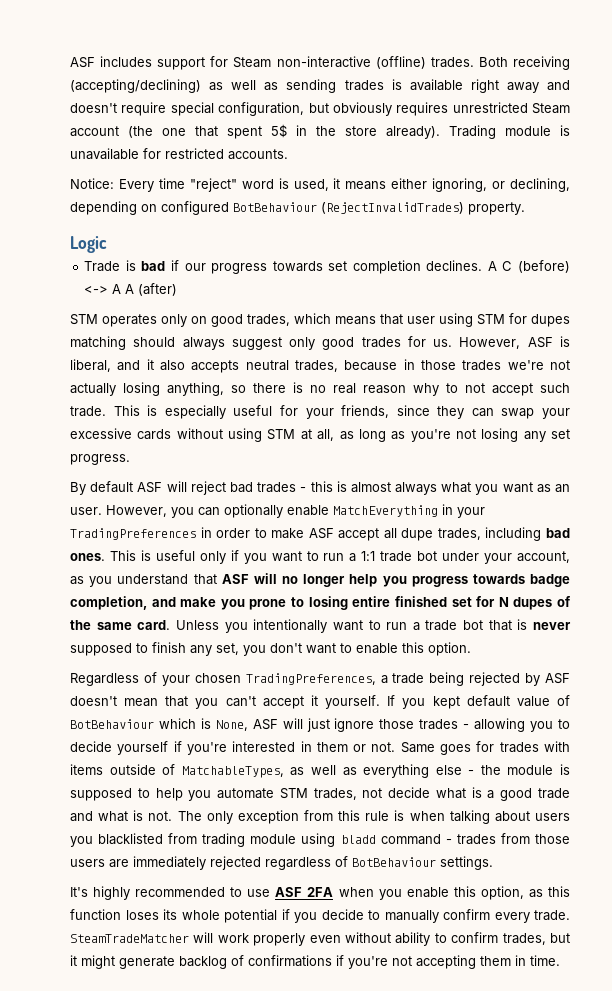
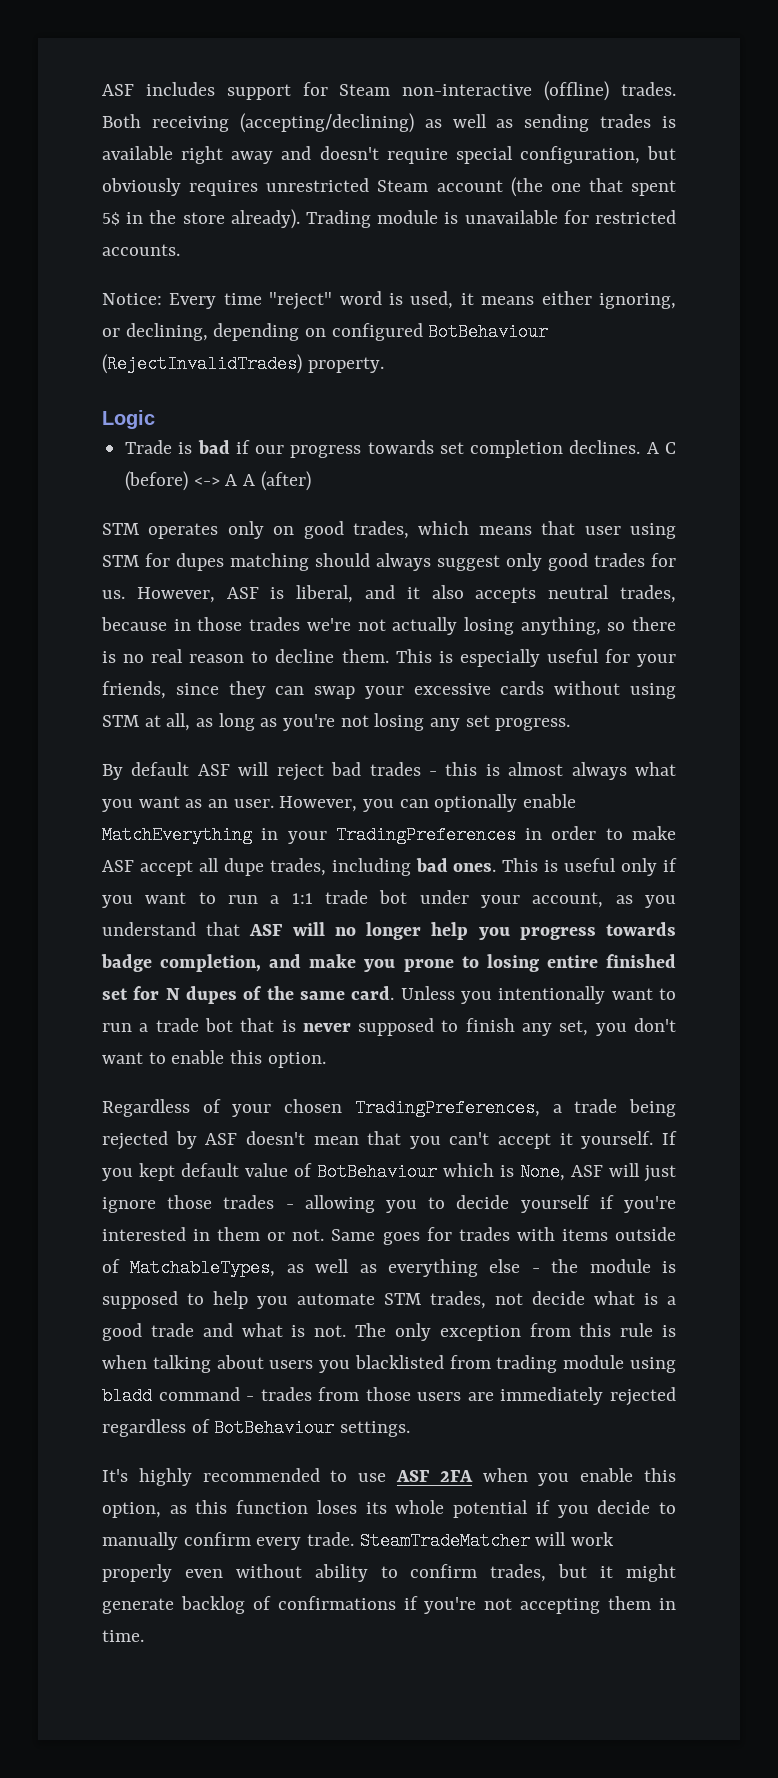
- However, ASF is liberal, and it also accepts neutral trades, because in those trades we're not actually losing anything, so there is no real reason why to not accept such trade.
+ However, ASF is liberal, and it also accepts neutral trades, because in those trades we're not actually losing anything, so there is no real reason to decline them.

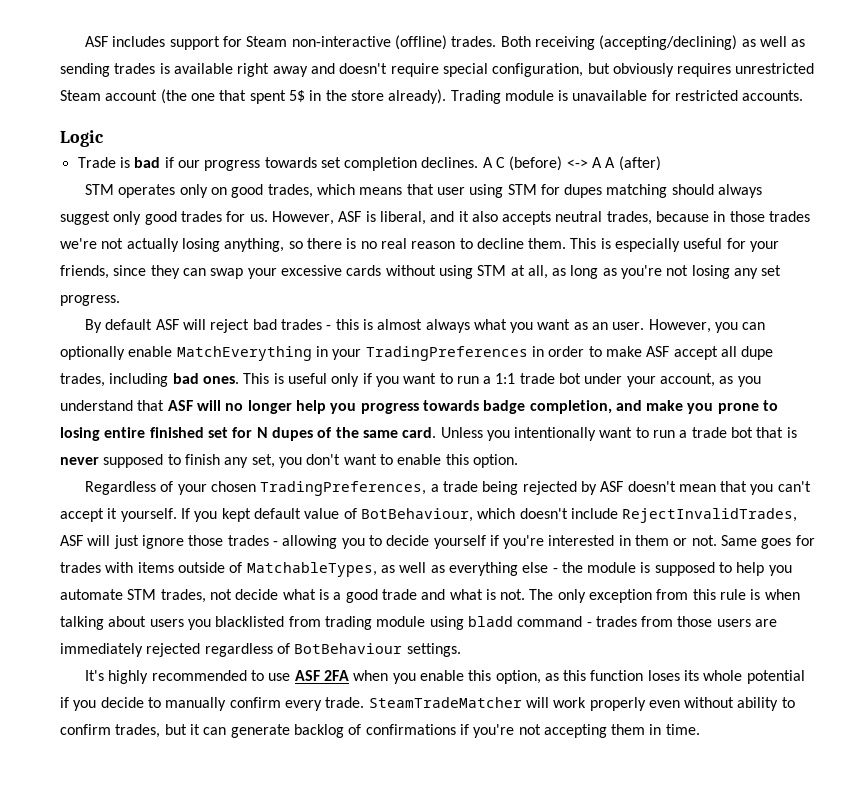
- Notice: Every time "reject" word is used, it means either ignoring, or declining, depending on configured BotBehaviour (RejectInvalidTrades) property.
- If you kept default value of BotBehaviour which is None, ASF will just ignore those trades - allowing you to decide yourself if you're interested in them or not.
+ If you kept default value of BotBehaviour, which doesn't include RejectInvalidTrades, ASF will just ignore those trades - allowing you to decide yourself if you're interested in them or not.
- SteamTradeMatcher will work properly even without ability to confirm trades, but it might generate backlog of confirmations if you're not accepting them in time.
+ SteamTradeMatcher will work properly even without ability to confirm trades, but it can generate backlog of confirmations if you're not accepting them in time.

